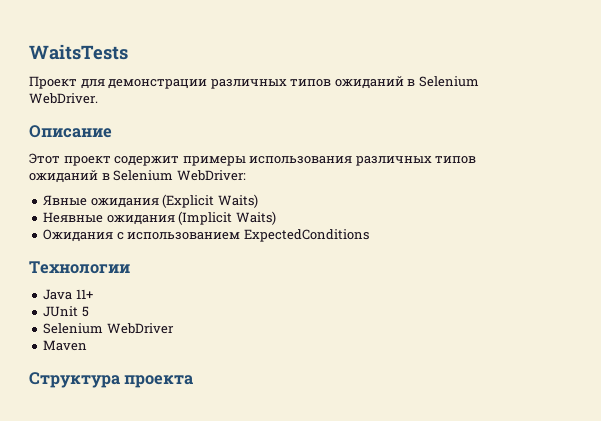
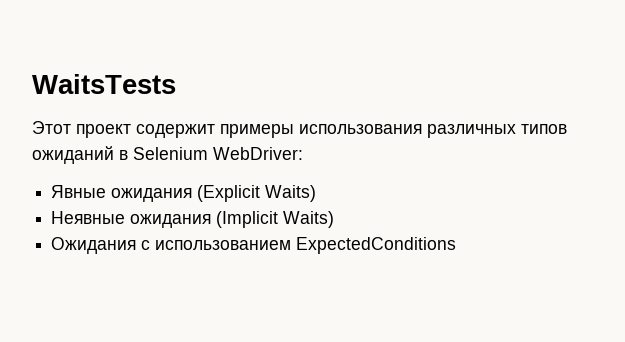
- Проект для демонстрации различных типов ожиданий в Selenium WebDriver.
- Описание
- Технологии
- Java 11+
- JUnit 5
- Selenium WebDriver
- Maven
- Структура проекта

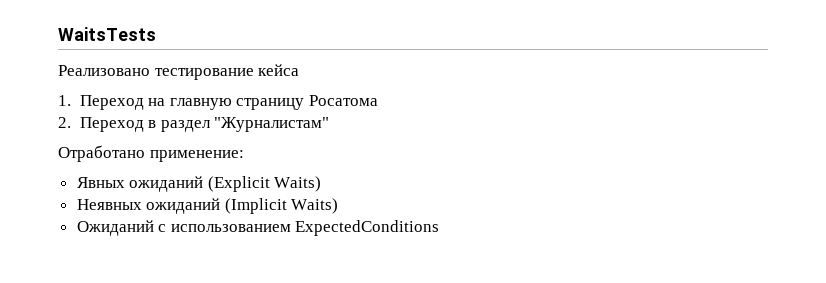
- Этот проект содержит примеры использования различных типов ожиданий в Selenium WebDriver:
- Явные ожидания (Explicit Waits)
+ Реализовано тестирование кейса
+ 1. Переход на главную страницу Росатома
+ 2. Переход в раздел "Журналистам"
+ Отработано применение:
+ Явных ожиданий (Explicit Waits)
- Неявные ожидания (Implicit Waits)
+ Неявных ожиданий (Implicit Waits)
- Ожидания с использованием ExpectedConditions
+ Ожиданий с использованием ExpectedConditions

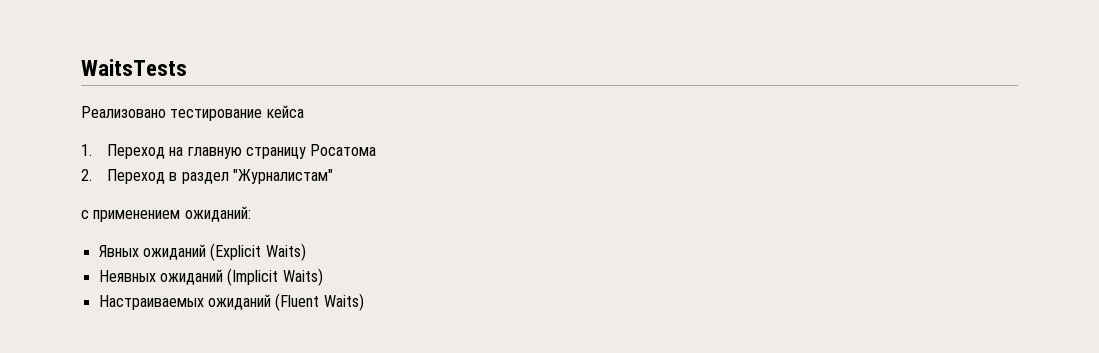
- Отработано применение:
+ с применением ожиданий:
- Ожиданий с использованием ExpectedConditions
+ Настраиваемых ожиданий (Fluent Waits)

